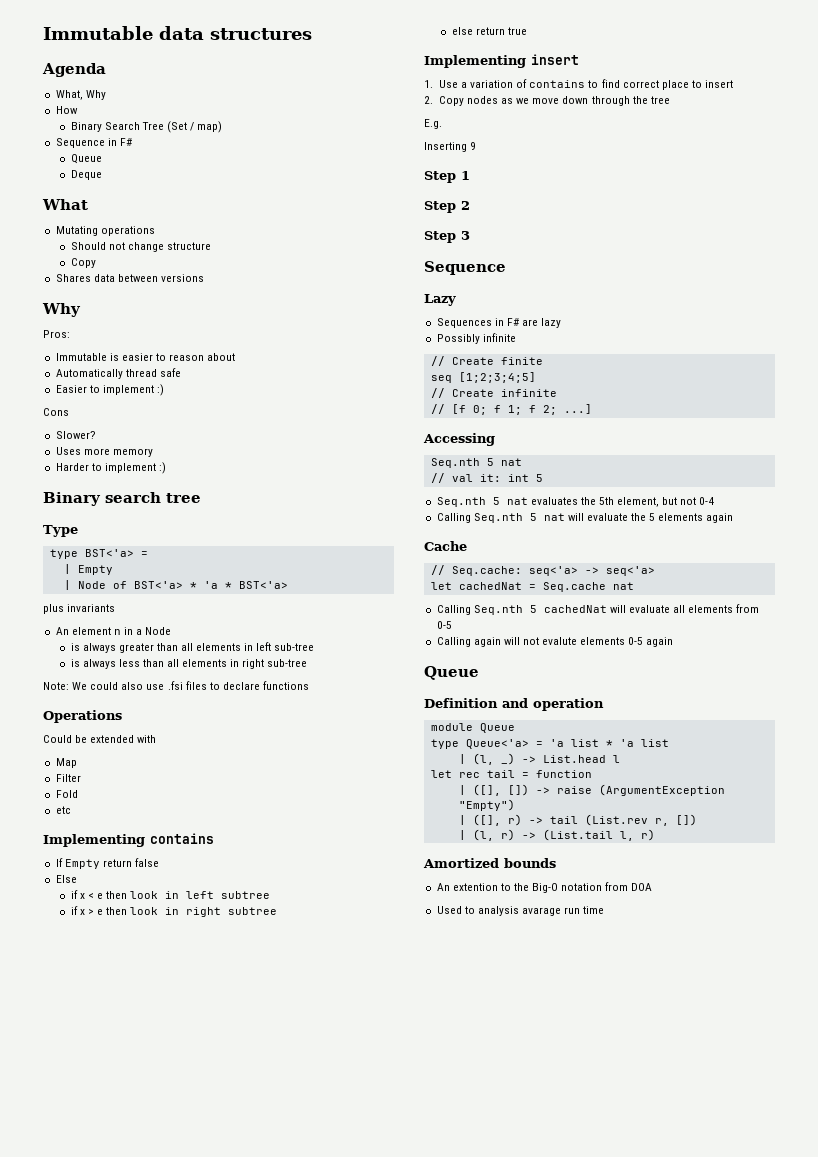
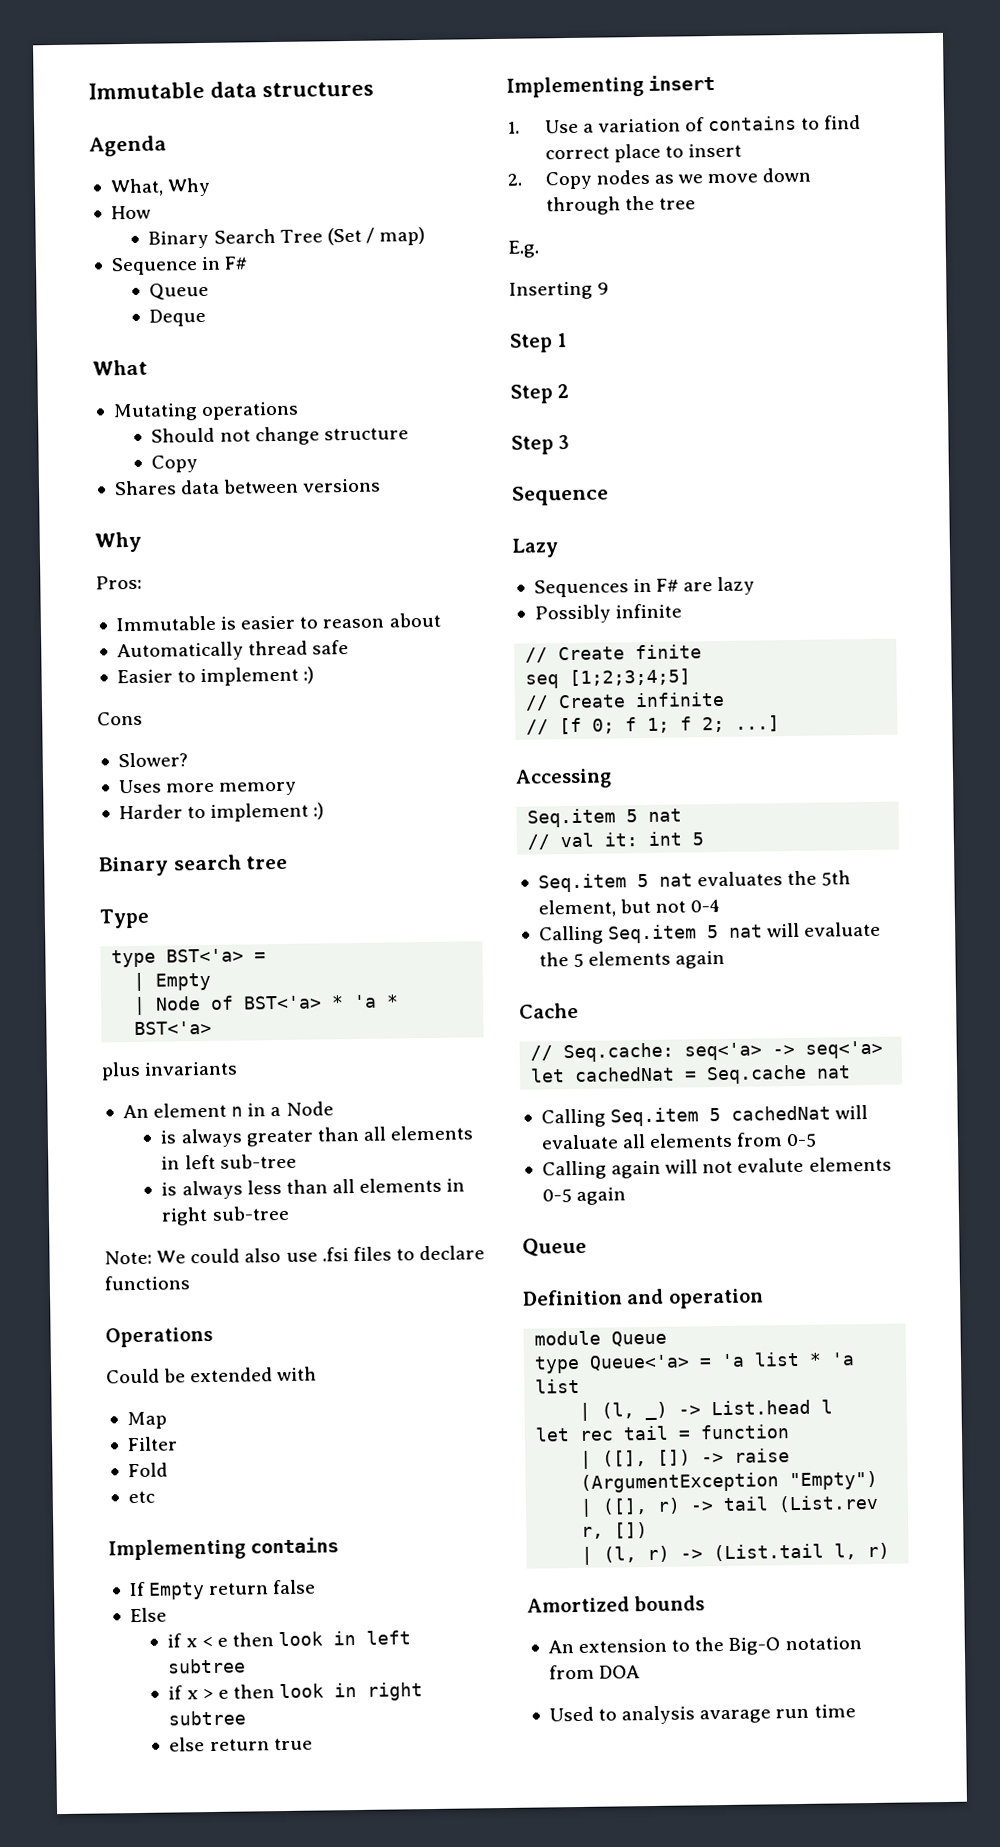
  Accessing
- Seq.nth 5 nat
+ Seq.item 5 nat
- Seq.nth 5 nat evaluates the 5th element, but not 0-4
+ Seq.item 5 nat evaluates the 5th element, but not 0-4
- Calling Seq.nth 5 nat will evaluate the 5 elements again
+ Calling Seq.item 5 nat will evaluate the 5 elements again
- Calling Seq.nth 5 cachedNat will evaluate all elements from 0-5
+ Calling Seq.item 5 cachedNat will evaluate all elements from 0-5
- An extention to the Big-O notation from DOA
+ An extension to the Big-O notation from DOA

